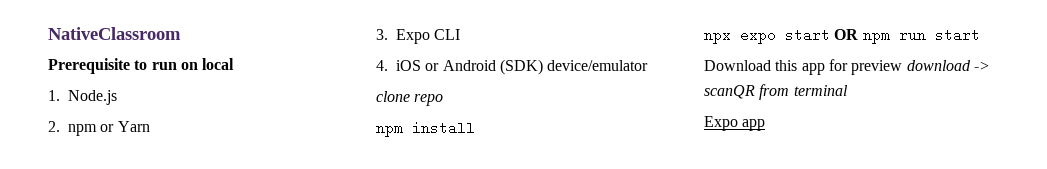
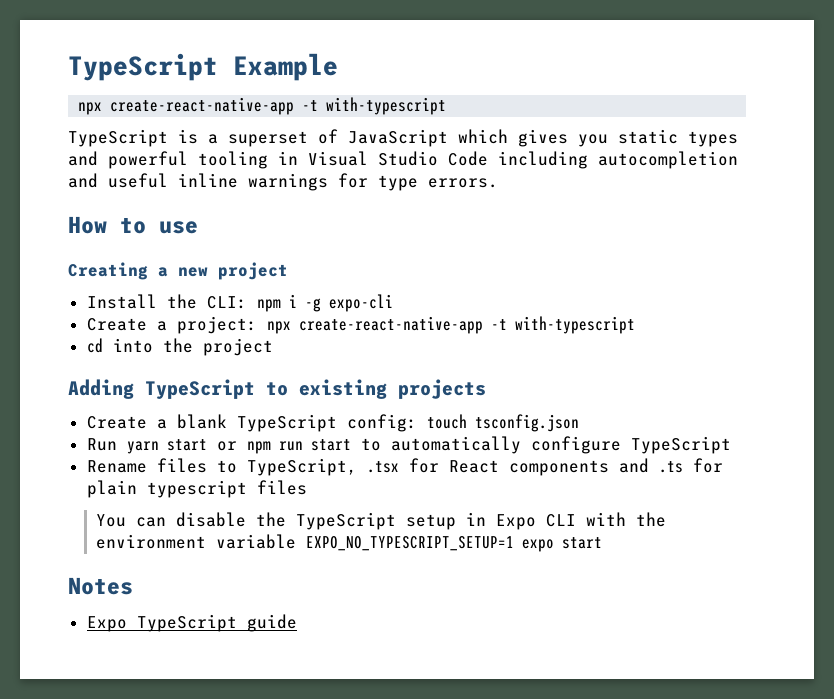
- NativeClassroom
- Prerequisite to run on local
- 1. Node.js
- 2. npm or Yarn
- 3. Expo CLI
- 4. iOS or Android (SDK) device/emulator
- clone repo
- npm install
- npx expo start OR npm run start
- Download this app for preview download -> scanQR from terminal
- Expo app
+ TypeScript Example
+ npx create-react-native-app -t with-typescript
+ TypeScript is a superset of JavaScript which gives you static types and powerful tooling in Visual Studio Code including autocompletion and useful inline warnings for type errors.
+ How to use
+ Creating a new project
+ Install the CLI: npm i -g expo-cli
+ Create a project: npx create-react-native-app -t with-typescript
+ cd into the project
+ Adding TypeScript to existing projects
+ Create a blank TypeScript config: touch tsconfig.json
+ Run yarn start or npm run start to automatically configure TypeScript
+ Rename files to TypeScript, .tsx for React components and .ts for plain typescript files
+ You can disable the TypeScript setup in Expo CLI with the environment variable EXPO_NO_TYPESCRIPT_SETUP=1 expo start
+ Notes
+ Expo TypeScript guide

